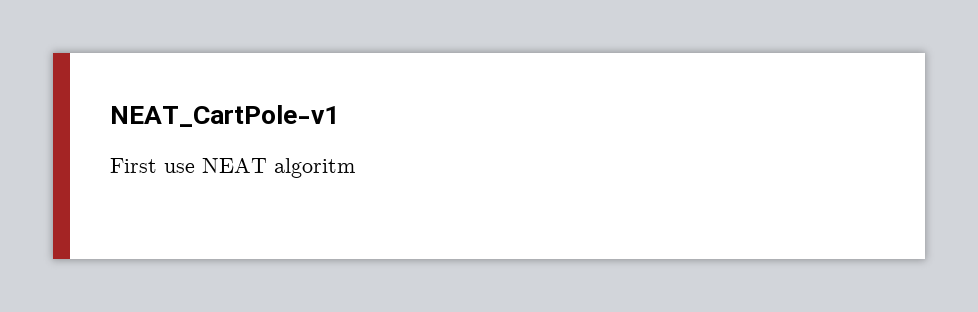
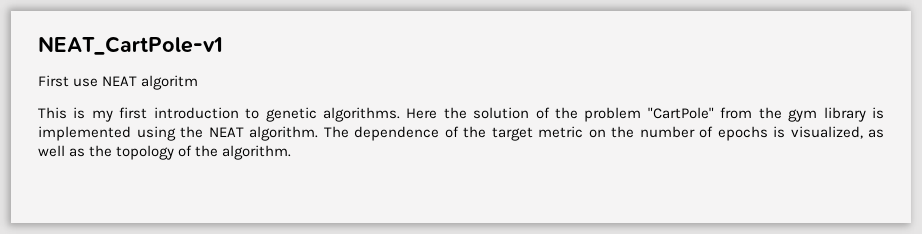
+ This is my first introduction to genetic algorithms. Here the solution of the problem "CartPole" from the gym library is implemented using the NEAT algorithm. The dependence of the target metric on the number of epochs is visualized, as well as the topology of the algorithm.

